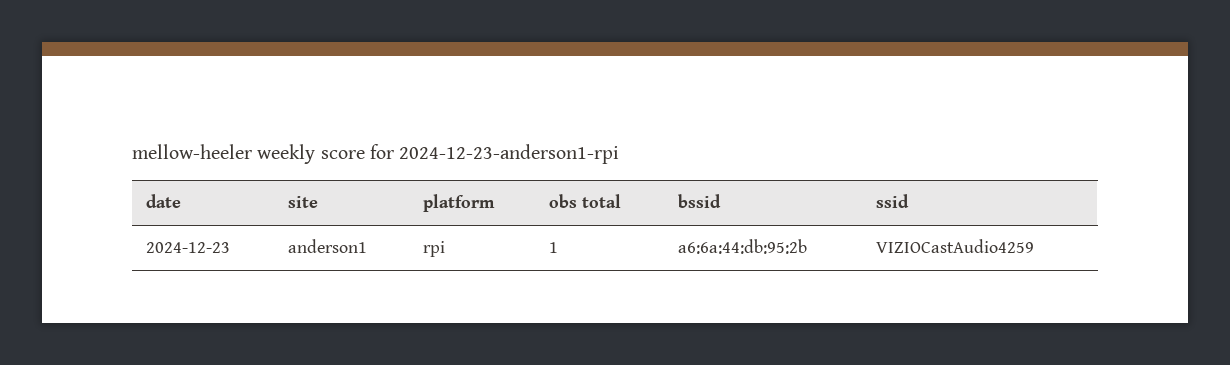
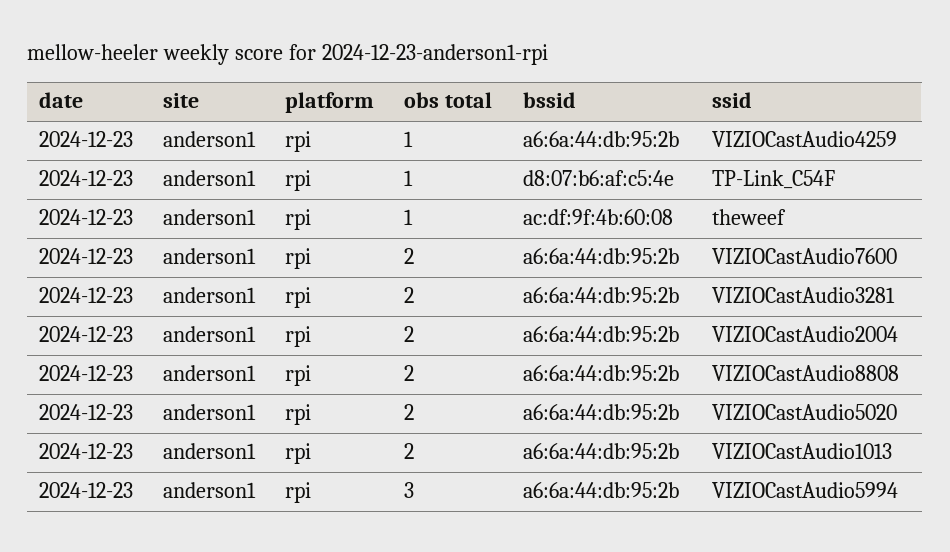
+ 2024-12-23 | anderson1 | rpi | 1 | d8:07:b6:af:c5:4e | TP-Link_C54F
+ 2024-12-23 | anderson1 | rpi | 1 | ac:df:9f:4b:60:08 | theweef
+ 2024-12-23 | anderson1 | rpi | 2 | a6:6a:44:db:95:2b | VIZIOCastAudio7600
+ 2024-12-23 | anderson1 | rpi | 2 | a6:6a:44:db:95:2b | VIZIOCastAudio3281
+ 2024-12-23 | anderson1 | rpi | 2 | a6:6a:44:db:95:2b | VIZIOCastAudio2004
+ 2024-12-23 | anderson1 | rpi | 2 | a6:6a:44:db:95:2b | VIZIOCastAudio8808
+ 2024-12-23 | anderson1 | rpi | 2 | a6:6a:44:db:95:2b | VIZIOCastAudio5020
+ 2024-12-23 | anderson1 | rpi | 2 | a6:6a:44:db:95:2b | VIZIOCastAudio1013
+ 2024-12-23 | anderson1 | rpi | 3 | a6:6a:44:db:95:2b | VIZIOCastAudio5994

